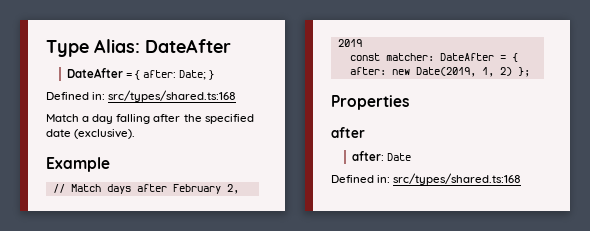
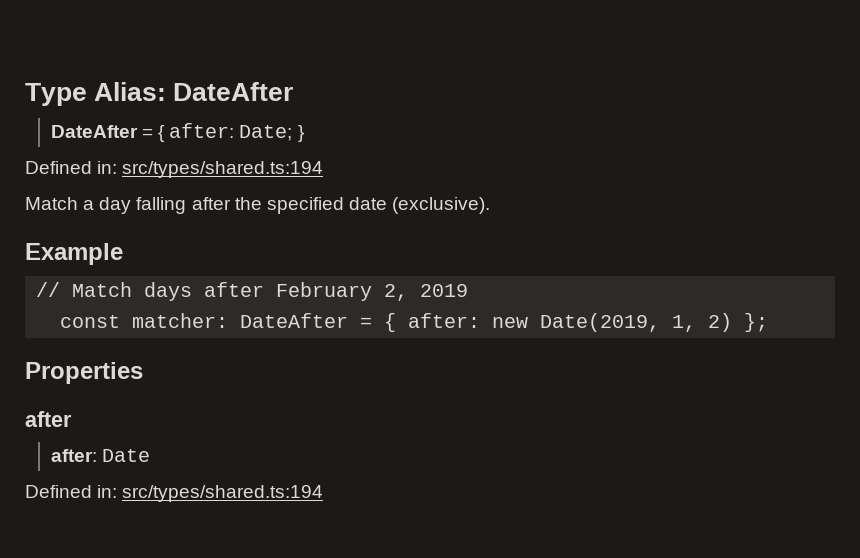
  DateAfter = { after: Date; }
- Defined in: src/types/shared.ts:168
+ Defined in: src/types/shared.ts:194
  after: Date
- Defined in: src/types/shared.ts:168
+ Defined in: src/types/shared.ts:194

